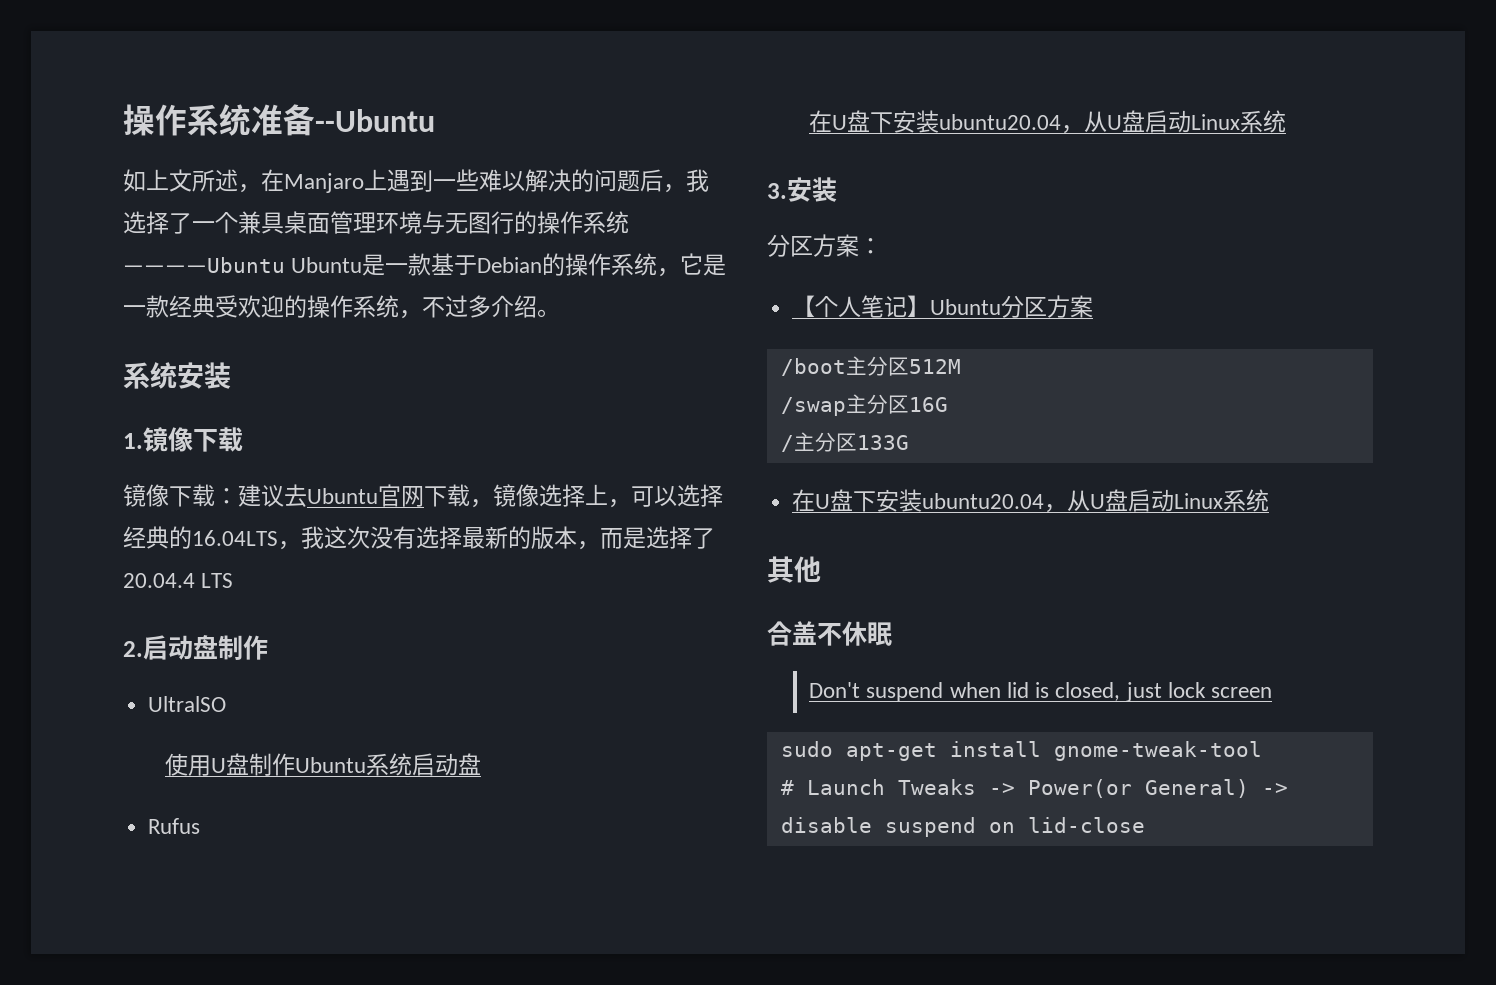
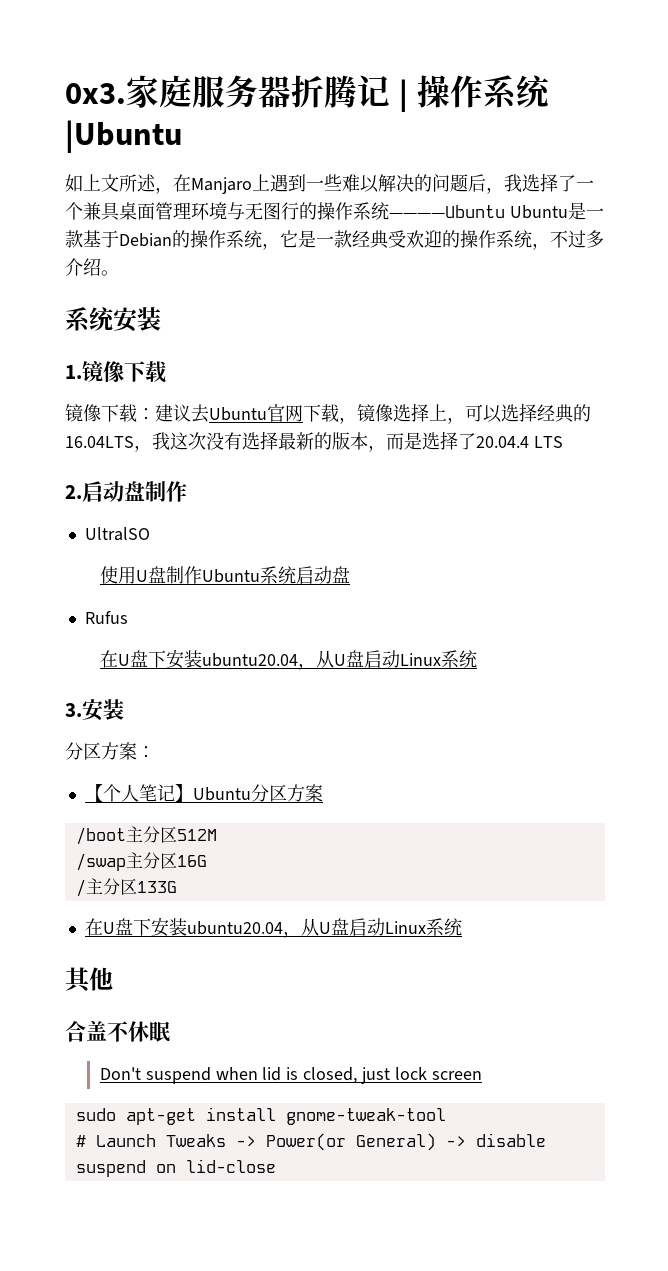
- 操作系统准备--Ubuntu
+ 0x3.家庭服务器折腾记 | 操作系统|Ubuntu

